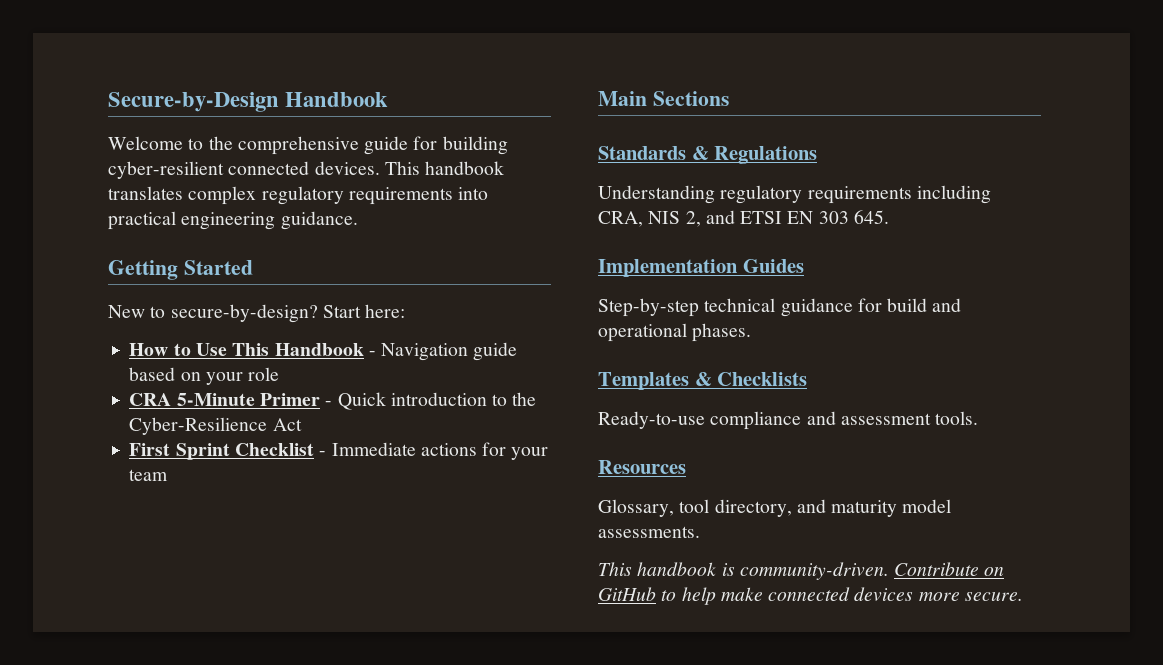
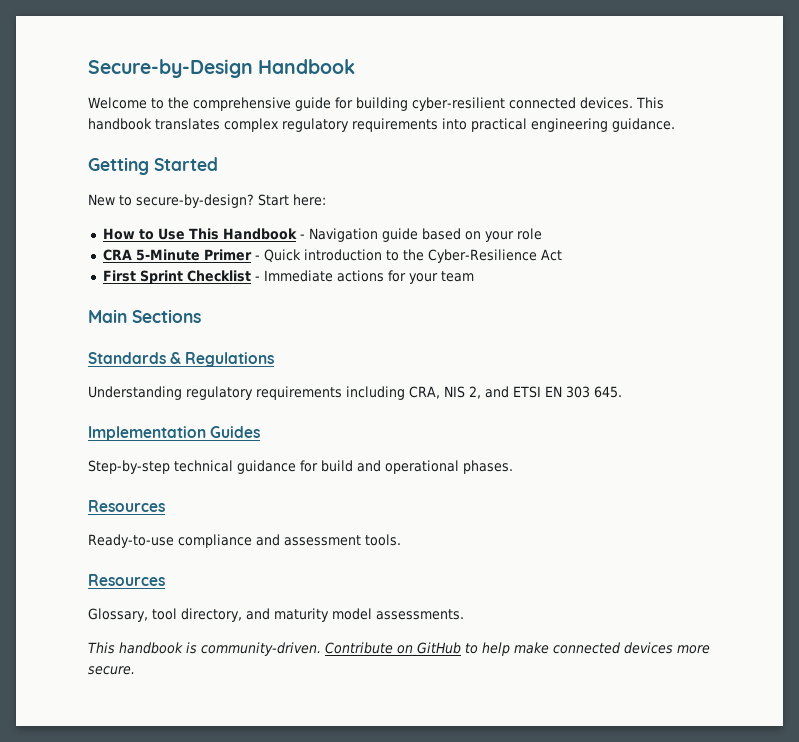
  Step-by-step technical guidance for build and operational phases.
- Templates & Checklists
+ Resources

